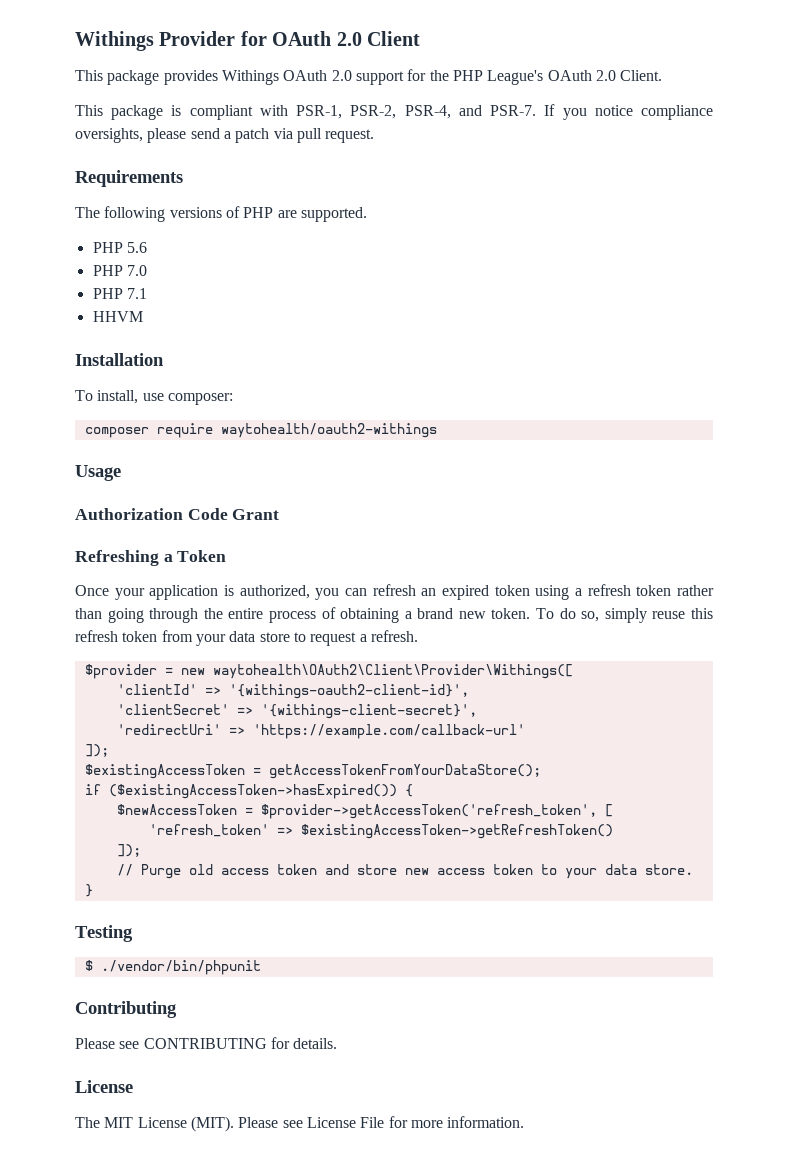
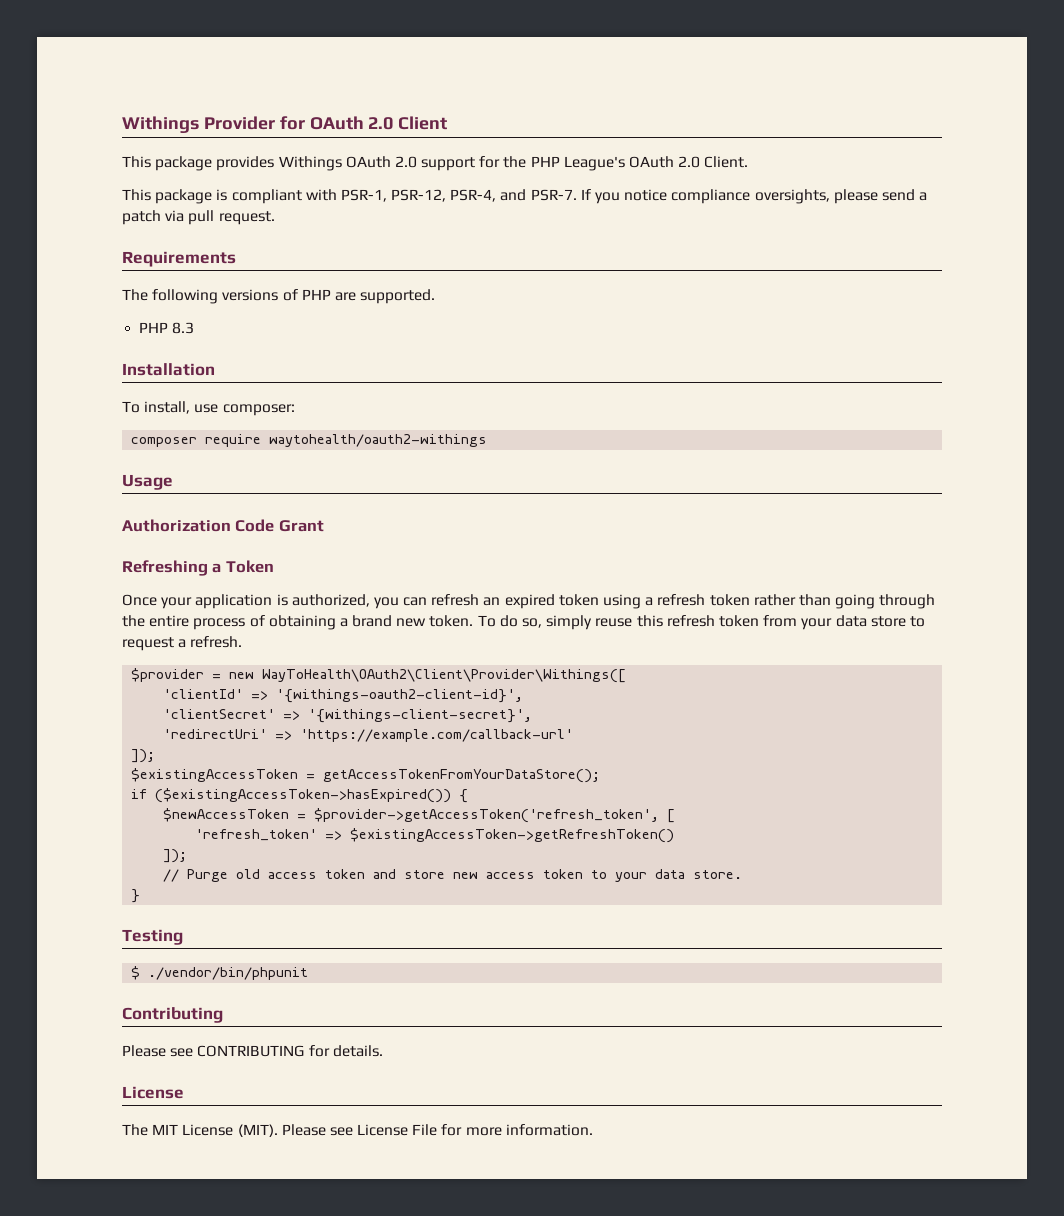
- This package is compliant with PSR-1, PSR-2, PSR-4, and PSR-7.
+ This package is compliant with PSR-1, PSR-12, PSR-4, and PSR-7.
- PHP 5.6
- PHP 7.0
- PHP 7.1
- HHVM
+ PHP 8.3
- $provider = new waytohealth\OAuth2\Client\Provider\Withings([
+ $provider = new WayToHealth\OAuth2\Client\Provider\Withings([

